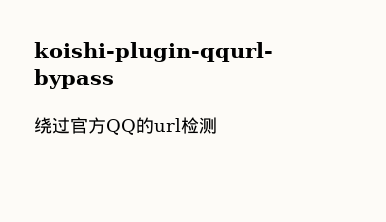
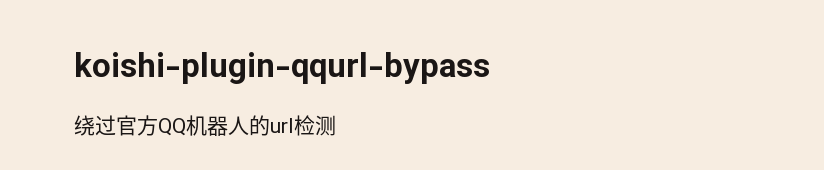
- 绕过官方QQ的url检测
+ 绕过官方QQ机器人的url检测

